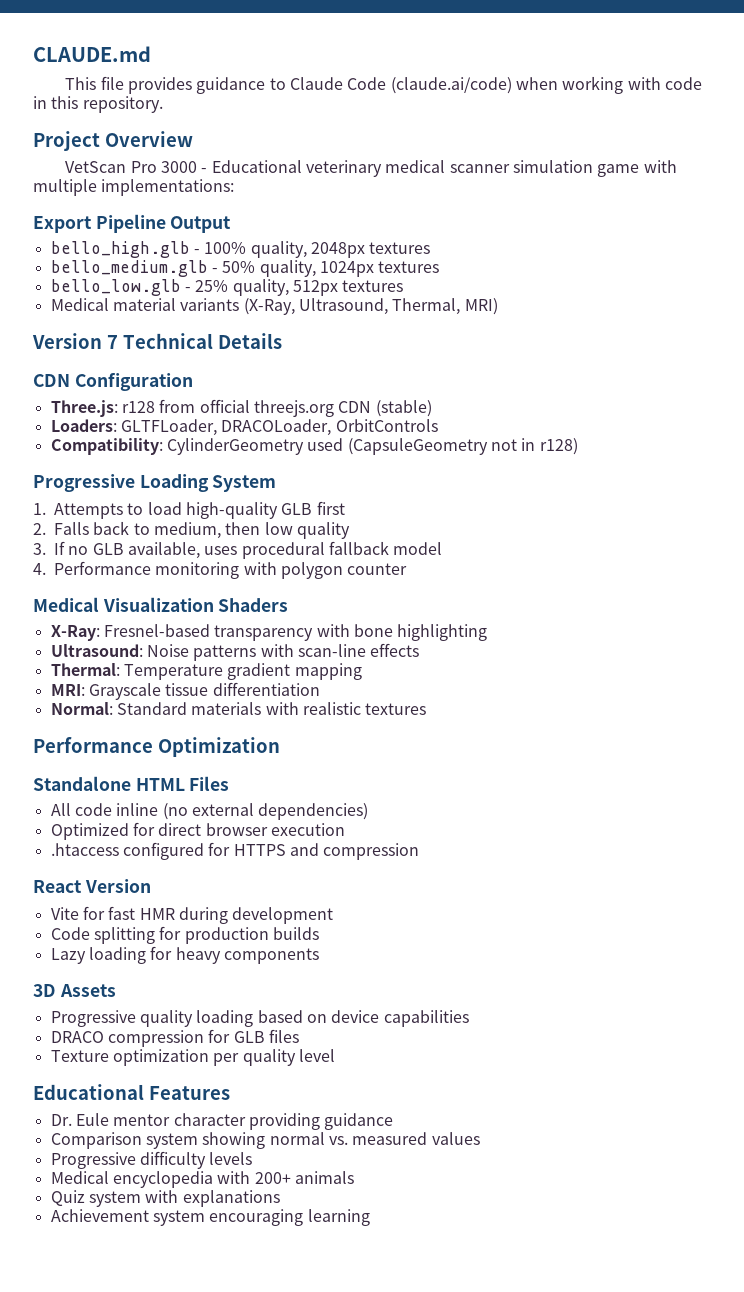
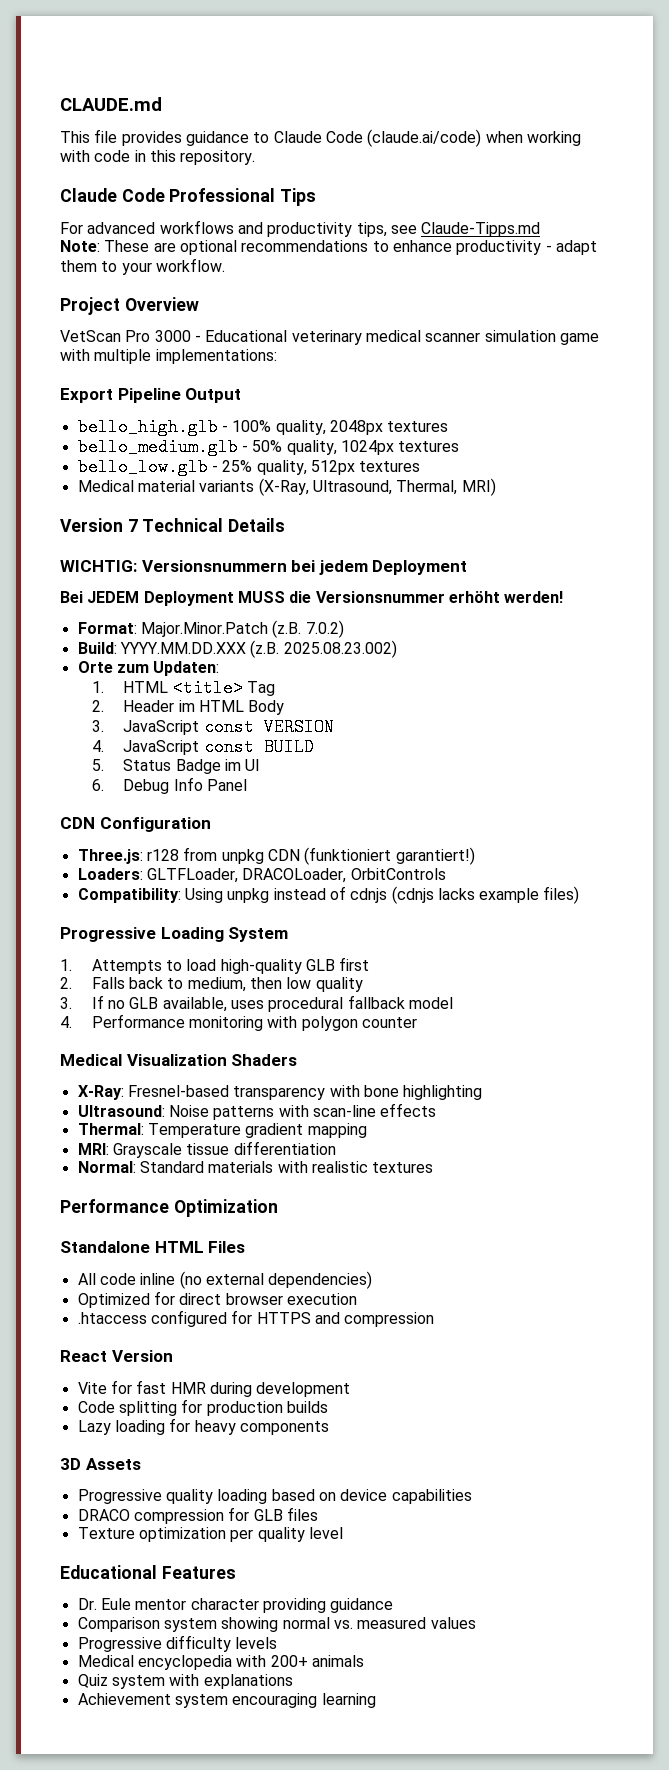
+ Claude Code Professional Tips
+ For advanced workflows and productivity tips, see Claude-Tipps.md
+ Note: These are optional recommendations to enhance productivity - adapt them to your workflow.
+ WICHTIG: Versionsnummern bei jedem Deployment
+ Bei JEDEM Deployment MUSS die Versionsnummer erhöht werden!
+ Format: Major.Minor.Patch (z.B. 7.0.2)
+ Build: YYYY.MM.DD.XXX (z.B. 2025.08.23.002)
+ Orte zum Updaten:
+ 1. HTML <title> Tag
+ 2. Header im HTML Body
+ 3. JavaScript const VERSION
+ 4. JavaScript const BUILD
+ 5. Status Badge im UI
+ 6. Debug Info Panel
- Three.js: r128 from official threejs.org CDN (stable)
+ Three.js: r128 from unpkg CDN (funktioniert garantiert!)
- Compatibility: CylinderGeometry used (CapsuleGeometry not in r128)
+ Compatibility: Using unpkg instead of cdnjs (cdnjs lacks example files)

